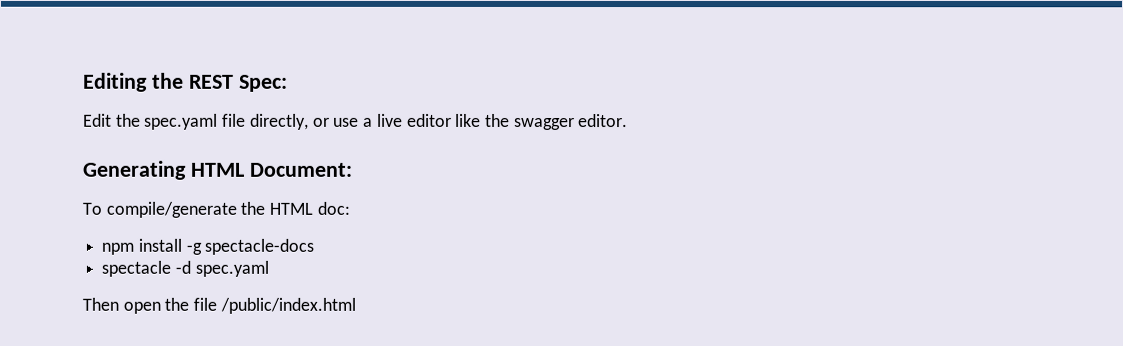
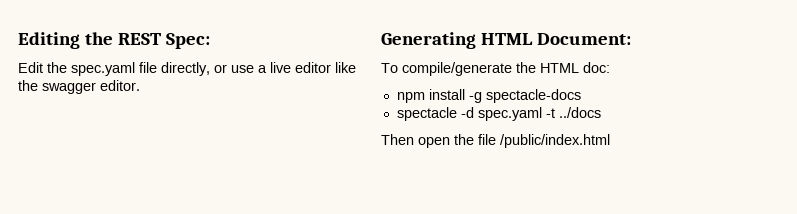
- spectacle -d spec.yaml
+ spectacle -d spec.yaml -t ../docs

